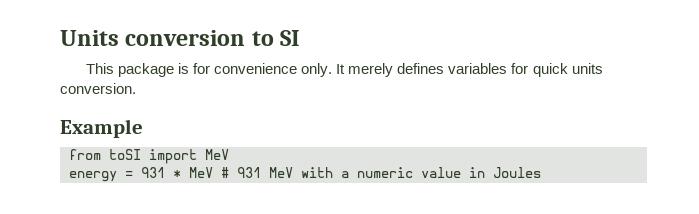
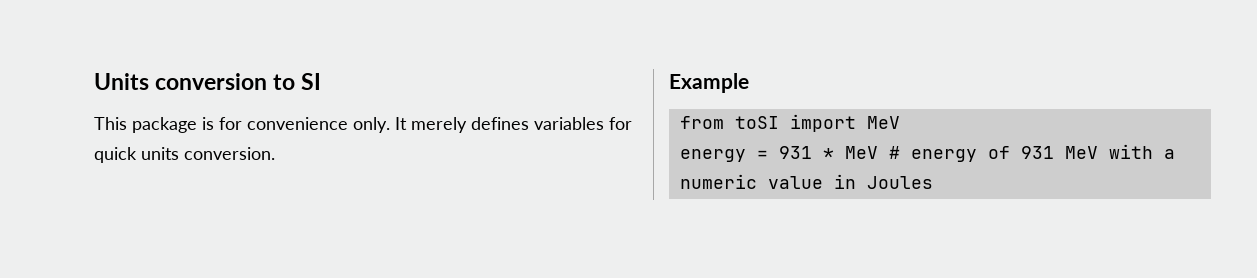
- energy = 931 * MeV # 931 MeV with a numeric value in Joules
+ energy = 931 * MeV # energy of 931 MeV with a numeric value in Joules

